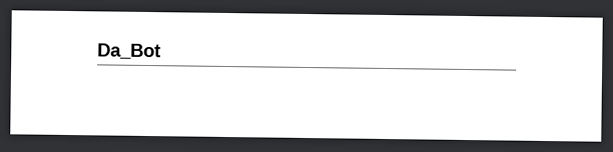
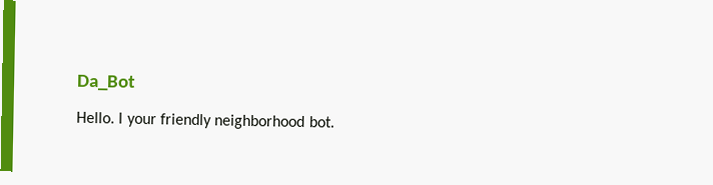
+ Hello. I your friendly neighborhood bot.

